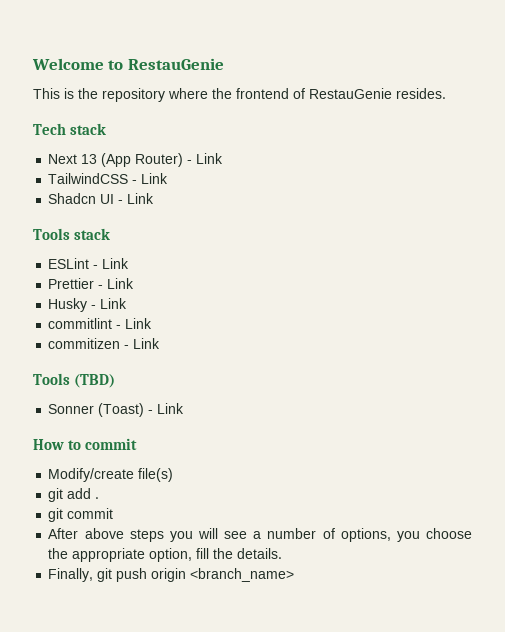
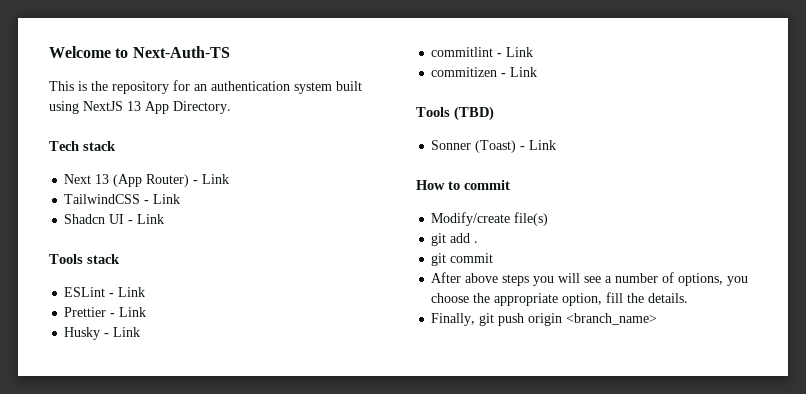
- Welcome to RestauGenie
+ Welcome to Next-Auth-TS
- This is the repository where the frontend of RestauGenie resides.
+ This is the repository for an authentication system built using NextJS 13 App Directory.

